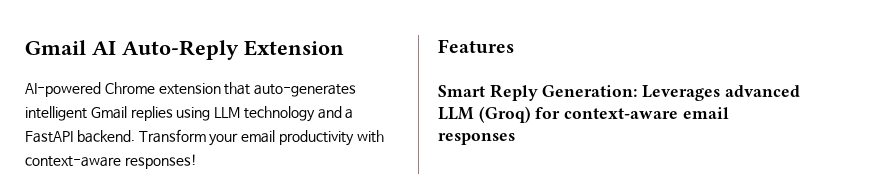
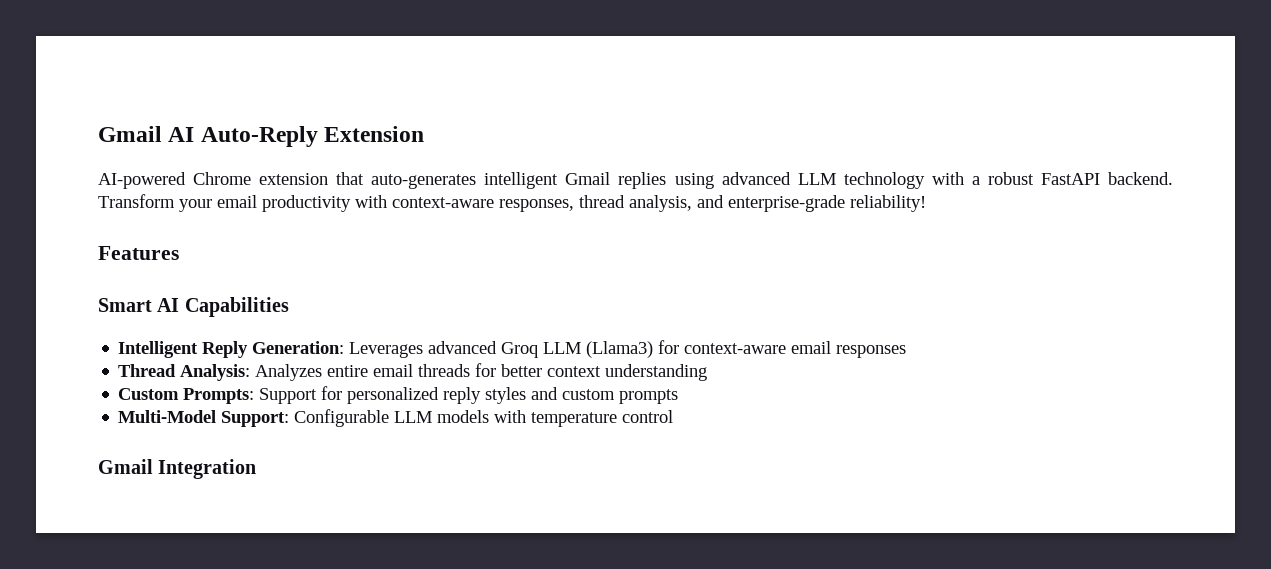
- AI-powered Chrome extension that auto-generates intelligent Gmail replies using LLM technology and a FastAPI backend.
+ AI-powered Chrome extension that auto-generates intelligent Gmail replies using advanced LLM technology with a robust FastAPI backend.
- Transform your email productivity with context-aware responses!
+ Transform your email productivity with context-aware responses, thread analysis, and enterprise-grade reliability!
- Smart Reply Generation: Leverages advanced LLM (Groq) for context-aware email responses
+ Smart AI Capabilities
+ Intelligent Reply Generation: Leverages advanced Groq LLM (Llama3) for context-aware email responses
+ Thread Analysis: Analyzes entire email threads for better context understanding
+ Custom Prompts: Support for personalized reply styles and custom prompts
+ Multi-Model Support: Configurable LLM models with temperature control
+ Gmail Integration

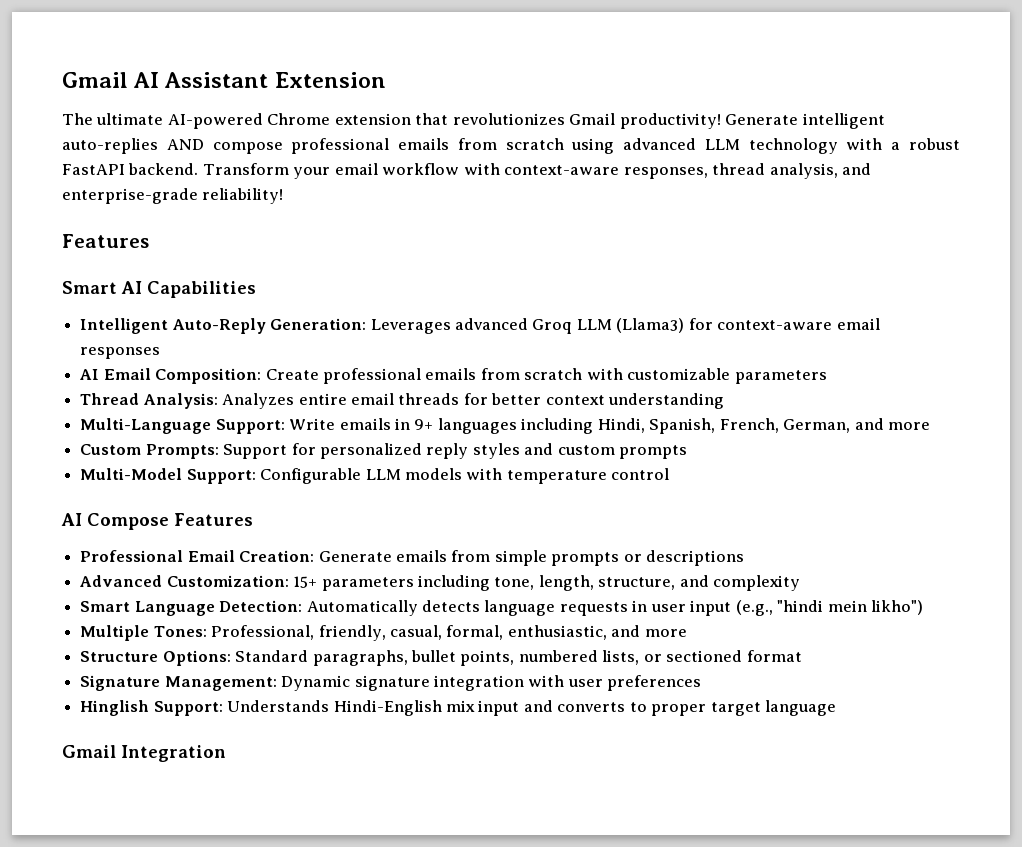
- Gmail AI Auto-Reply Extension
+ Gmail AI Assistant Extension
- AI-powered Chrome extension that auto-generates intelligent Gmail replies using advanced LLM technology with a robust FastAPI backend.
+ The ultimate AI-powered Chrome extension that revolutionizes Gmail productivity! Generate intelligent auto-replies AND compose professional emails from scratch using advanced LLM technology with a robust FastAPI backend.
- Transform your email productivity with context-aware responses, thread analysis, and enterprise-grade reliability!
+ Transform your email workflow with context-aware responses, thread analysis, and enterprise-grade reliability!
- Intelligent Reply Generation: Leverages advanced Groq LLM (Llama3) for context-aware email responses
+ Intelligent Auto-Reply Generation: Leverages advanced Groq LLM (Llama3) for context-aware email responses
+ AI Email Composition: Create professional emails from scratch with customizable parameters
+ Multi-Language Support: Write emails in 9+ languages including Hindi, Spanish, French, German, and more
+ AI Compose Features
+ Professional Email Creation: Generate emails from simple prompts or descriptions
+ Advanced Customization: 15+ parameters including tone, length, structure, and complexity
+ Smart Language Detection: Automatically detects language requests in user input (e.g., "hindi mein likho")
+ Multiple Tones: Professional, friendly, casual, formal, enthusiastic, and more
+ Structure Options: Standard paragraphs, bullet points, numbered lists, or sectioned format
+ Signature Management: Dynamic signature integration with user preferences
+ Hinglish Support: Understands Hindi-English mix input and converts to proper target language

